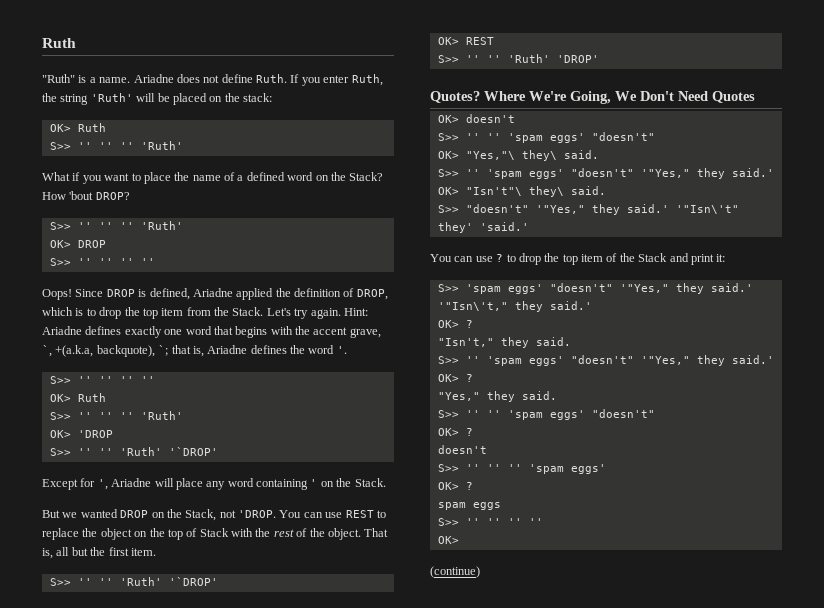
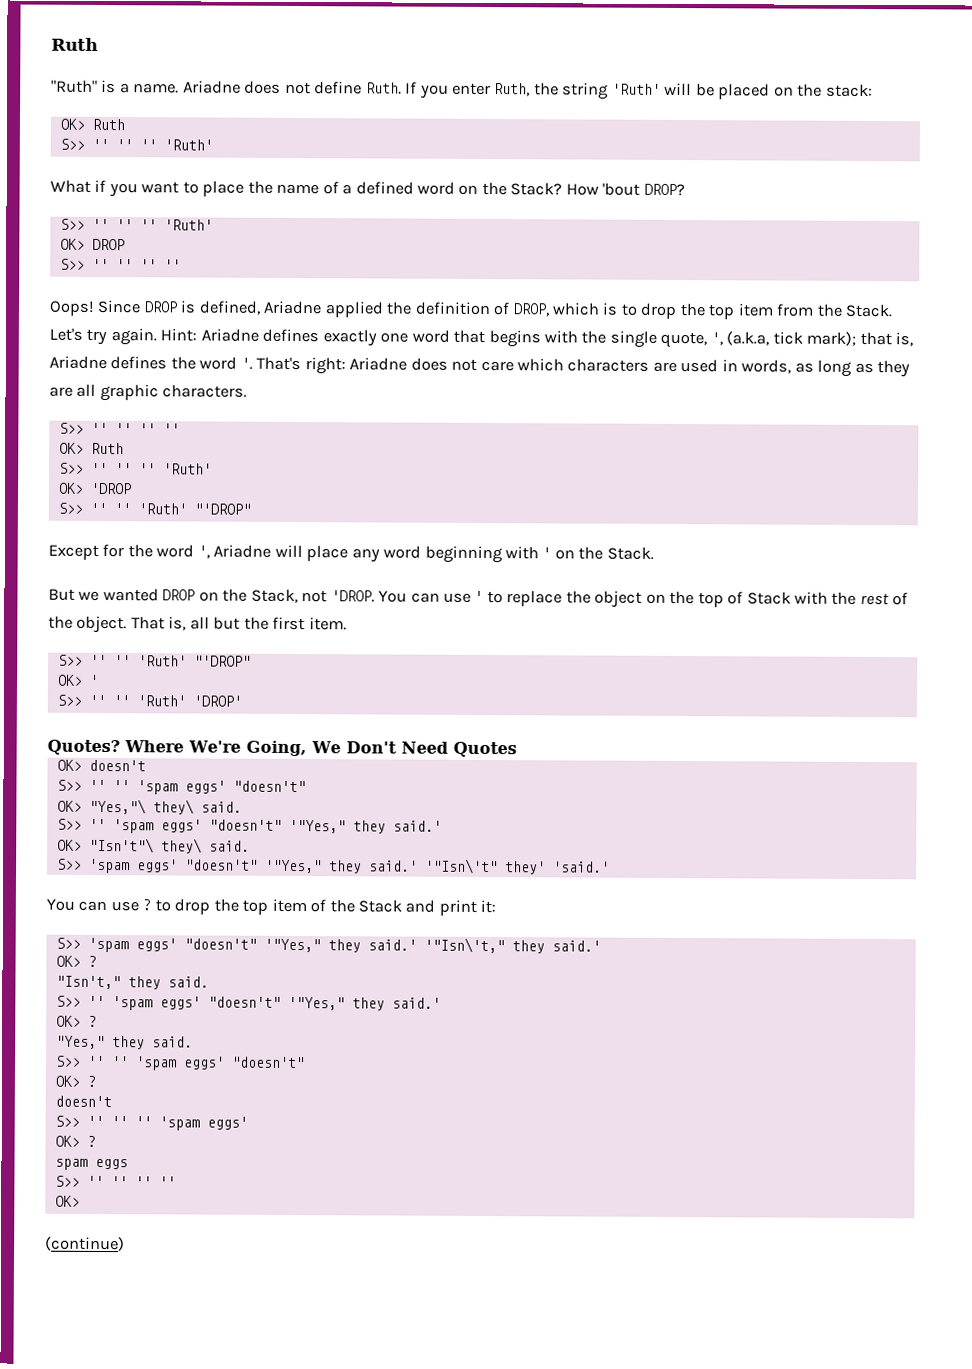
- Hint: Ariadne defines exactly one word that begins with the accent grave, `, +(a.k.a, backquote), `; that is, Ariadne defines the word '.
+ Hint: Ariadne defines exactly one word that begins with the single quote, ', (a.k.a, tick mark); that is, Ariadne defines the word '. That's right: Ariadne does not care which characters are used in words, as long as they are all graphic characters.
  OK> 'DROP
- S>> '' '' 'Ruth' '`DROP'
+ S>> '' '' 'Ruth' "'DROP"
- Except for ', Ariadne will place any word containing ' on the Stack.
+ Except for the word ', Ariadne will place any word beginning with ' on the Stack.
- You can use REST to replace the object on the top of Stack with the rest of the object.
+ You can use ' to replace the object on the top of Stack with the rest of the object.
  That is, all but the first item.
- S>> '' '' 'Ruth' '`DROP'
- OK> REST
+ S>> '' '' 'Ruth' "'DROP"
+ OK> '
  OK> "Isn't"\ they\ said.
- S>> "doesn't" '"Yes," they said.'
+ S>> 'spam eggs' "doesn't" '"Yes," they said.'

